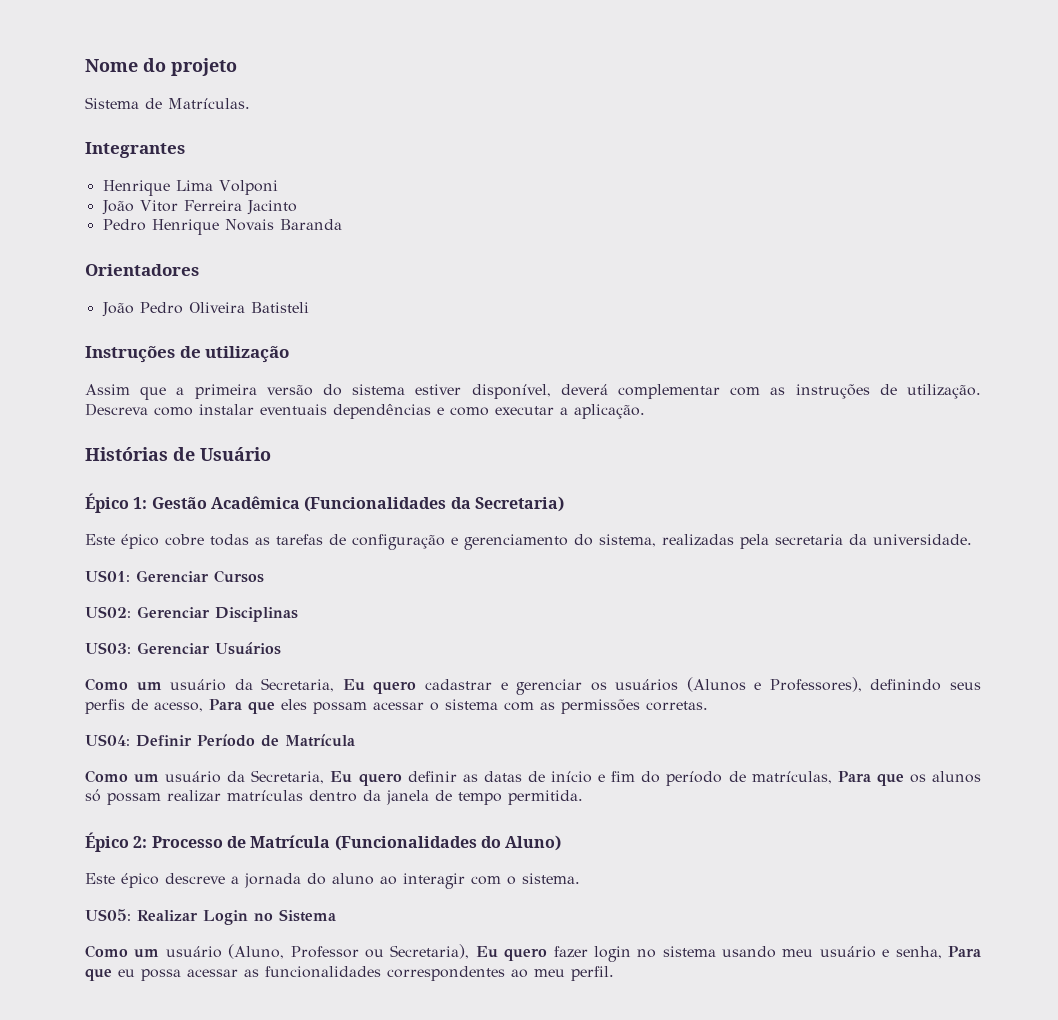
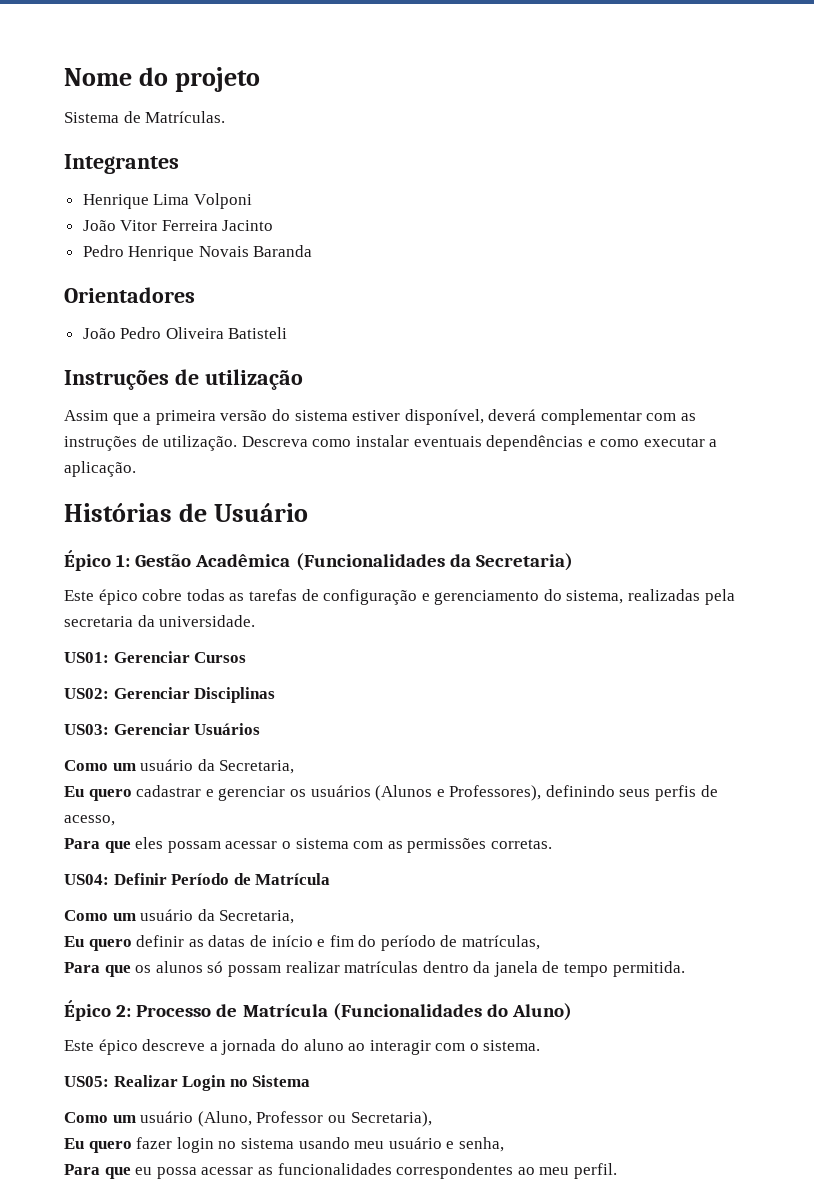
  US03: Gerenciar Usuários
- Como um usuário da Secretaria, Eu quero cadastrar e gerenciar os usuários (Alunos e Professores), definindo seus perfis de acesso, Para que eles possam acessar o sistema com as permissões corretas.
+ Como um usuário da Secretaria,
+ Eu quero cadastrar e gerenciar os usuários (Alunos e Professores), definindo seus perfis de acesso,
+ Para que eles possam acessar o sistema com as permissões corretas.
  US04: Definir Período de Matrícula
- Como um usuário da Secretaria, Eu quero definir as datas de início e fim do período de matrículas, Para que os alunos só possam realizar matrículas dentro da janela de tempo permitida.
+ Como um usuário da Secretaria,
+ Eu quero definir as datas de início e fim do período de matrículas,
+ Para que os alunos só possam realizar matrículas dentro da janela de tempo permitida.
- Como um usuário (Aluno, Professor ou Secretaria), Eu quero fazer login no sistema usando meu usuário e senha, Para que eu possa acessar as funcionalidades correspondentes ao meu perfil.
+ Como um usuário (Aluno, Professor ou Secretaria),
+ Eu quero fazer login no sistema usando meu usuário e senha,
+ Para que eu possa acessar as funcionalidades correspondentes ao meu perfil.

